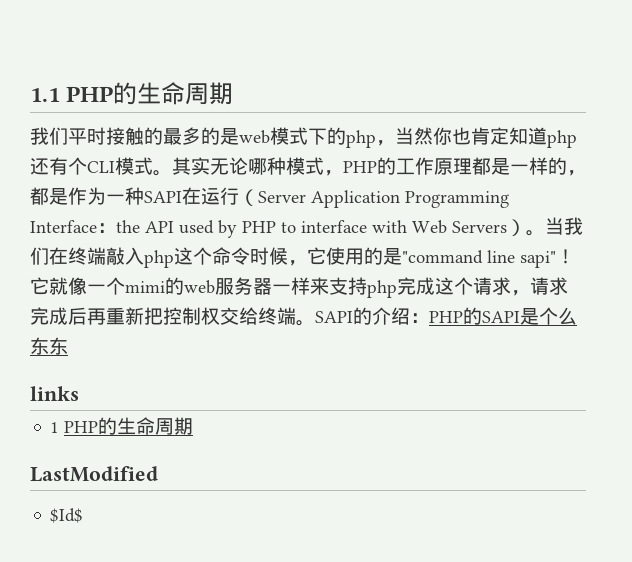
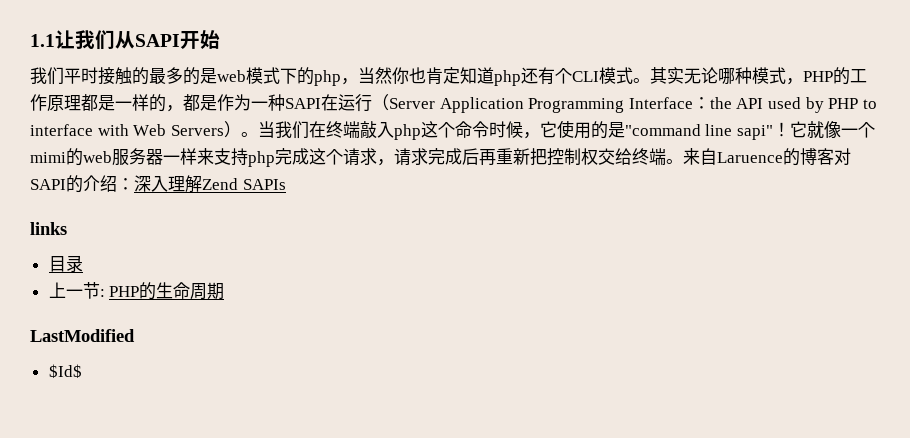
- 1.1 PHP的生命周期
+ 1.1让我们从SAPI开始
- SAPI的介绍：PHP的SAPI是个么东东
+ 来自Laruence的博客对SAPI的介绍：深入理解Zend SAPIs
  links
- 1 PHP的生命周期
+ 目录
+ 上一节: PHP的生命周期

